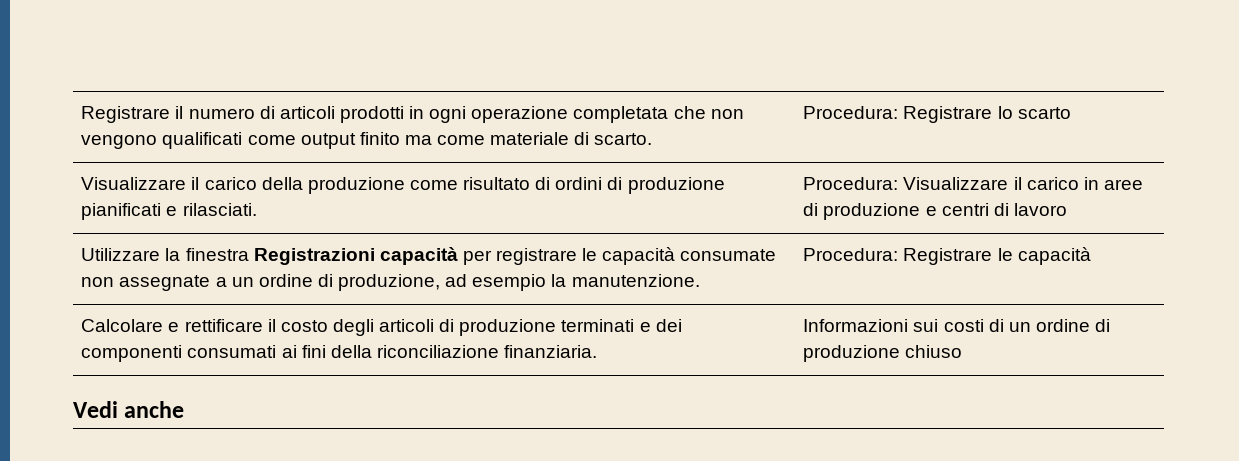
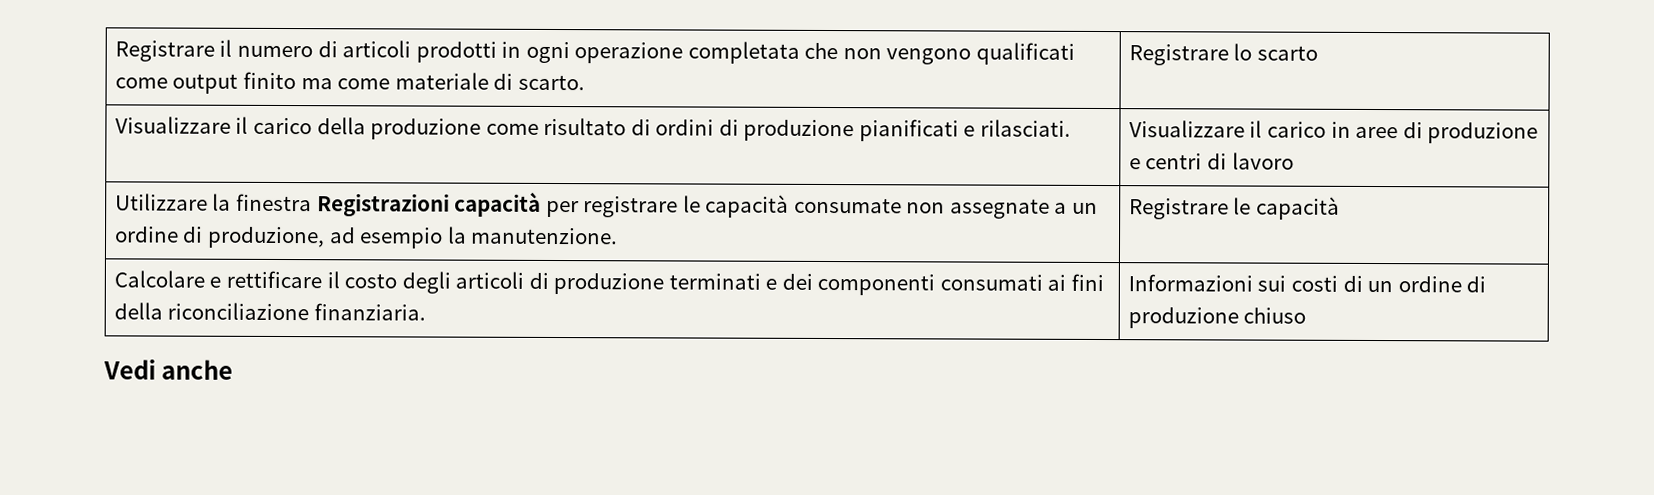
- Registrare il numero di articoli prodotti in ogni operazione completata che non vengono qualificati come output finito ma come materiale di scarto. | Procedura: Registrare lo scarto
+ Registrare il numero di articoli prodotti in ogni operazione completata che non vengono qualificati come output finito ma come materiale di scarto. | Registrare lo scarto
- Visualizzare il carico della produzione come risultato di ordini di produzione pianificati e rilasciati. | Procedura: Visualizzare il carico in aree di produzione e centri di lavoro
+ Visualizzare il carico della produzione come risultato di ordini di produzione pianificati e rilasciati. | Visualizzare il carico in aree di produzione e centri di lavoro
- Utilizzare la finestra Registrazioni capacità per registrare le capacità consumate non assegnate a un ordine di produzione, ad esempio la manutenzione. | Procedura: Registrare le capacità
+ Utilizzare la finestra Registrazioni capacità per registrare le capacità consumate non assegnate a un ordine di produzione, ad esempio la manutenzione. | Registrare le capacità

